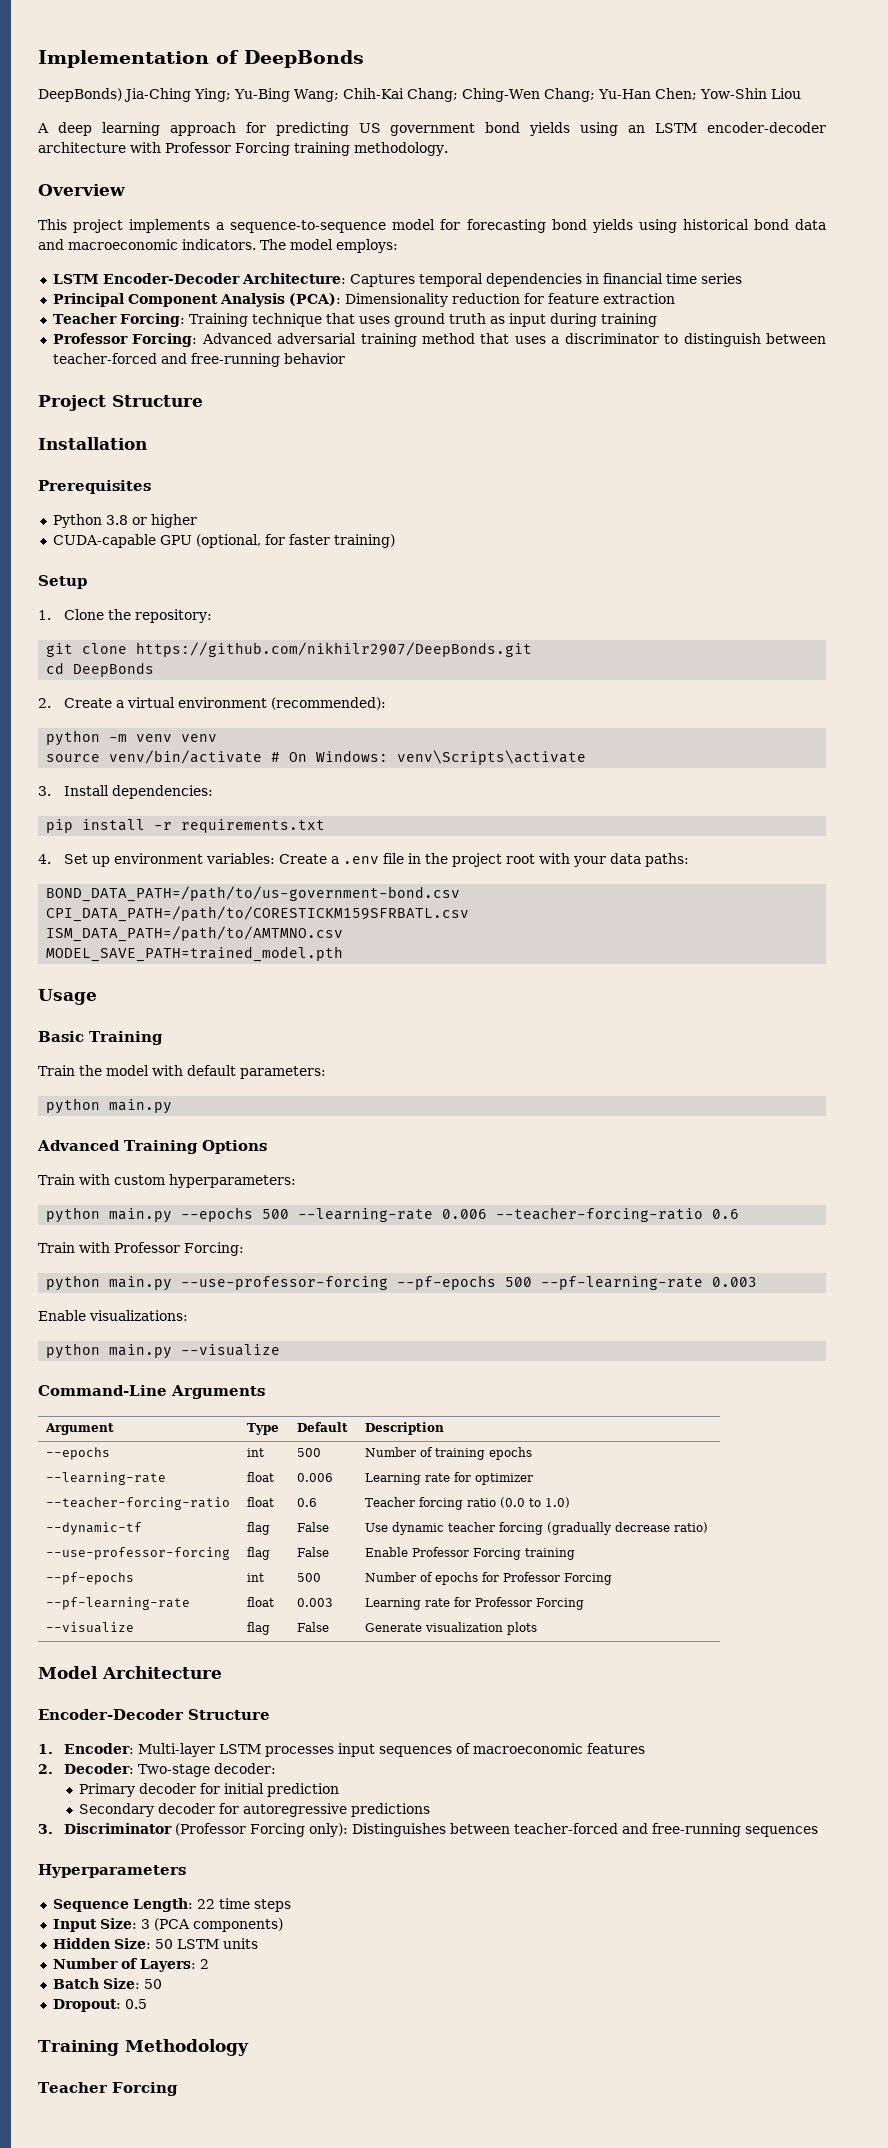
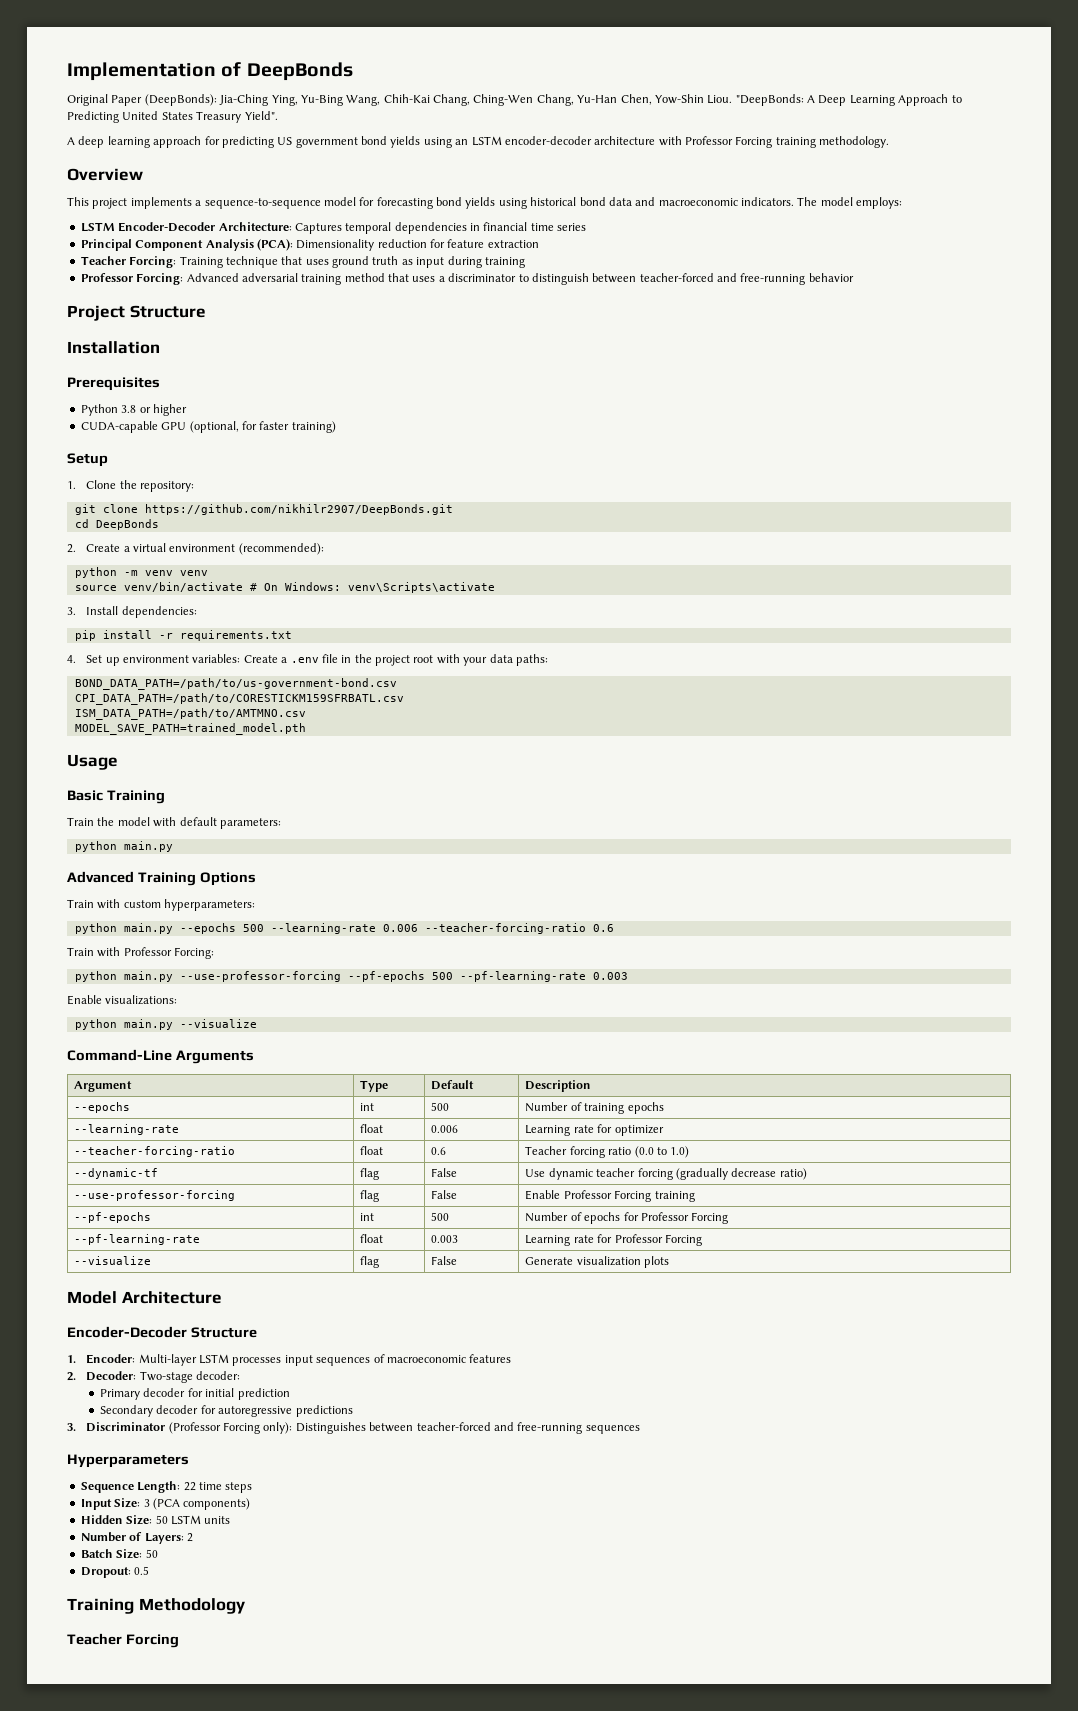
- DeepBonds) Jia-Ching Ying; Yu-Bing Wang; Chih-Kai Chang; Ching-Wen Chang; Yu-Han Chen; Yow-Shin Liou
+ Original Paper (DeepBonds): Jia-Ching Ying, Yu-Bing Wang, Chih-Kai Chang, Ching-Wen Chang, Yu-Han Chen, Yow-Shin Liou. "DeepBonds: A Deep Learning Approach to Predicting United States Treasury Yield".

